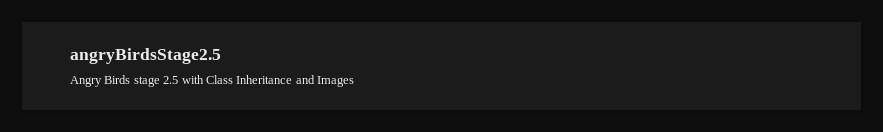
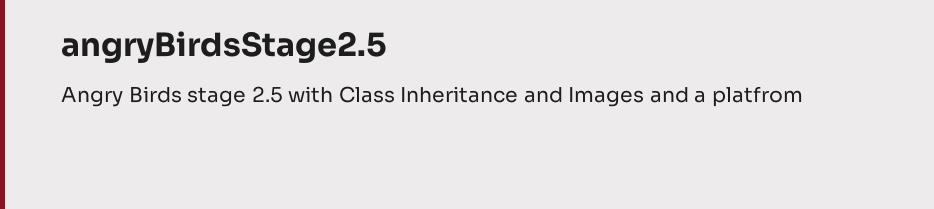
- Angry Birds stage 2.5 with Class Inheritance and Images
+ Angry Birds stage 2.5 with Class Inheritance and Images and a platfrom

